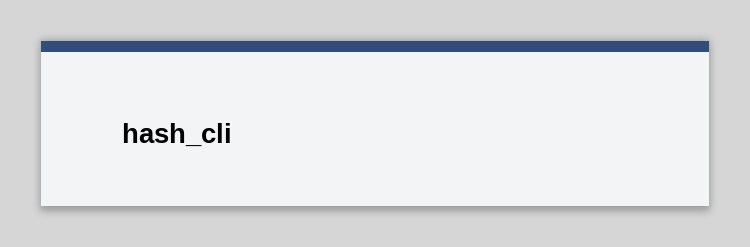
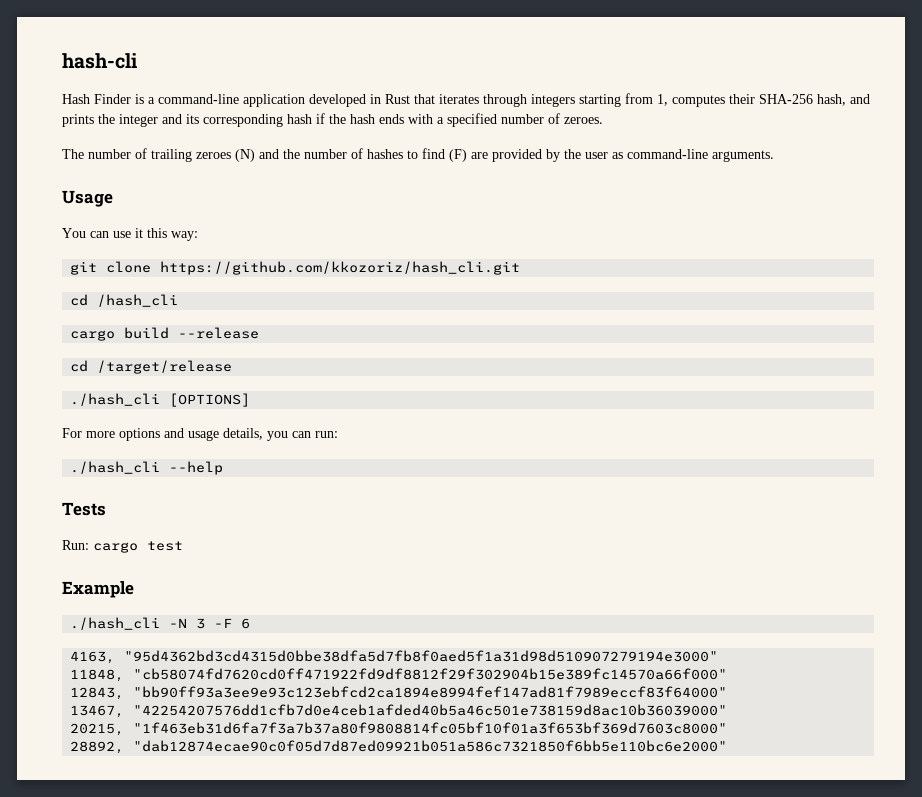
- hash_cli
+ hash-cli
+ Hash Finder is a command-line application developed in Rust that iterates through integers starting from 1, computes their SHA-256 hash, and prints the integer and its corresponding hash if the hash ends with a specified number of zeroes.
+ The number of trailing zeroes (N) and the number of hashes to find (F) are provided by the user as command-line arguments.
+ Usage
+ You can use it this way:
+ git clone https://github.com/kkozoriz/hash_cli.git
+ cd /hash_cli
+ cargo build --release
+ cd /target/release
+ ./hash_cli [OPTIONS]
+ For more options and usage details, you can run:
+ ./hash_cli --help
+ Tests
+ Run: cargo test
+ Example
+ ./hash_cli -N 3 -F 6
+ 4163, "95d4362bd3cd4315d0bbe38dfa5d7fb8f0aed5f1a31d98d510907279194e3000"
+ 11848, "cb58074fd7620cd0ff471922fd9df8812f29f302904b15e389fc14570a66f000"
+ 12843, "bb90ff93a3ee9e93c123ebfcd2ca1894e8994fef147ad81f7989eccf83f64000"
+ 13467, "42254207576dd1cfb7d0e4ceb1afded40b5a46c501e738159d8ac10b36039000"
+ 20215, "1f463eb31d6fa7f3a7b37a80f9808814fc05bf10f01a3f653bf369d7603c8000"
+ 28892, "dab12874ecae90c0f05d7d87ed09921b051a586c7321850f6bb5e110bc6e2000"

